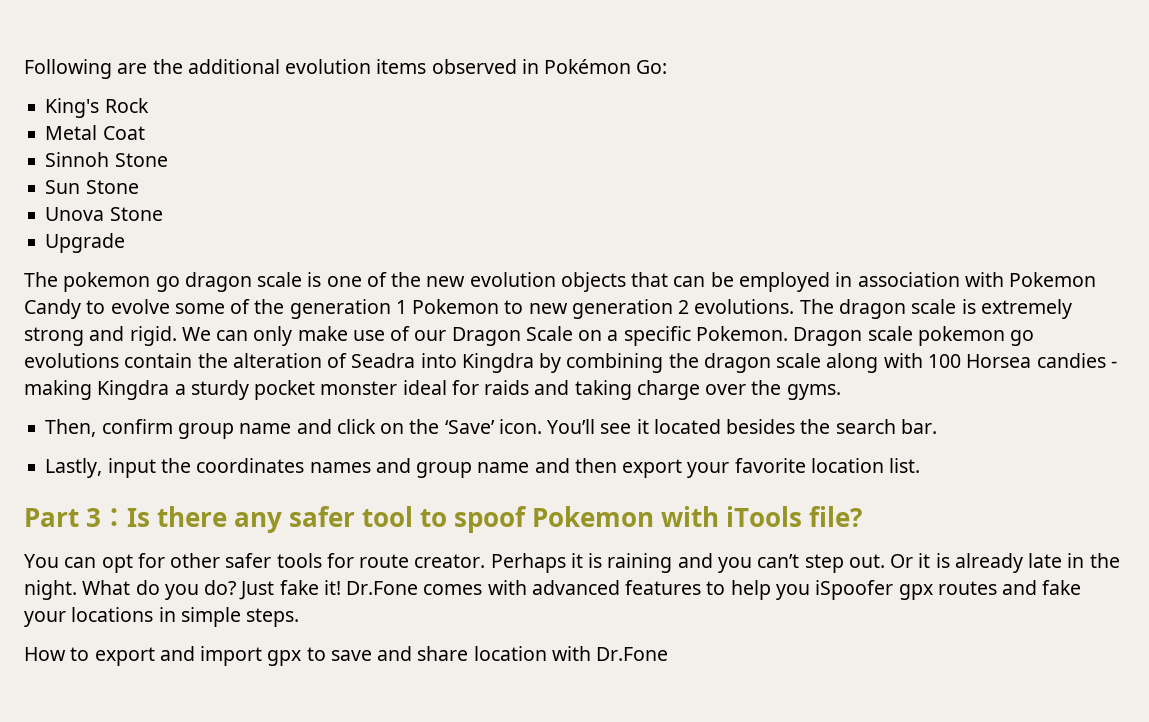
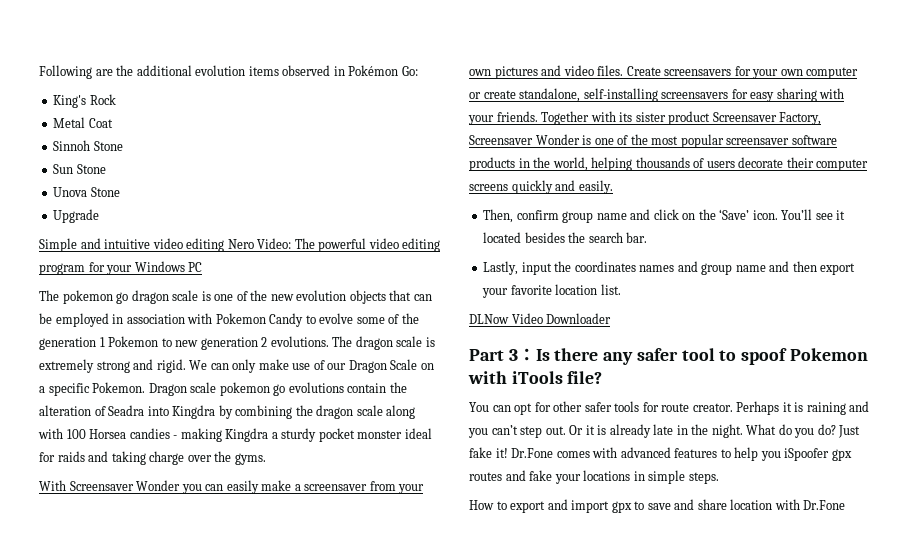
+ Simple and intuitive video editing Nero Video: The powerful video editing program for your Windows PC
+ With Screensaver Wonder you can easily make a screensaver from your own pictures and video files. Create screensavers for your own computer or create standalone, self-installing screensavers for easy sharing with your friends. Together with its sister product Screensaver Factory, Screensaver Wonder is one of the most popular screensaver software products in the world, helping thousands of users decorate their computer screens quickly and easily.
+ DLNow Video Downloader

